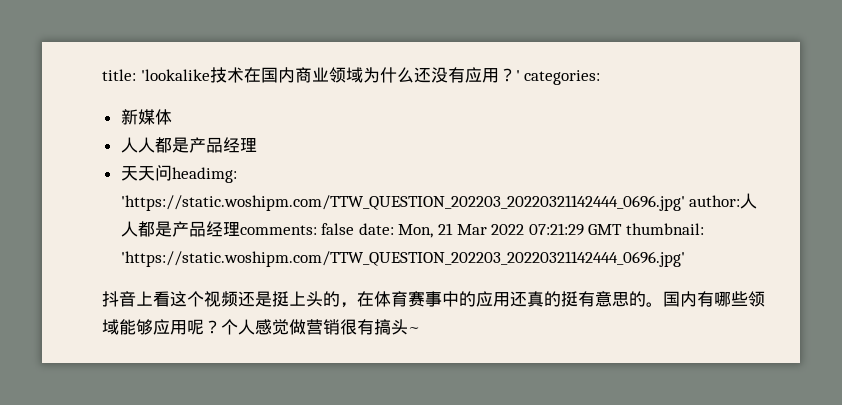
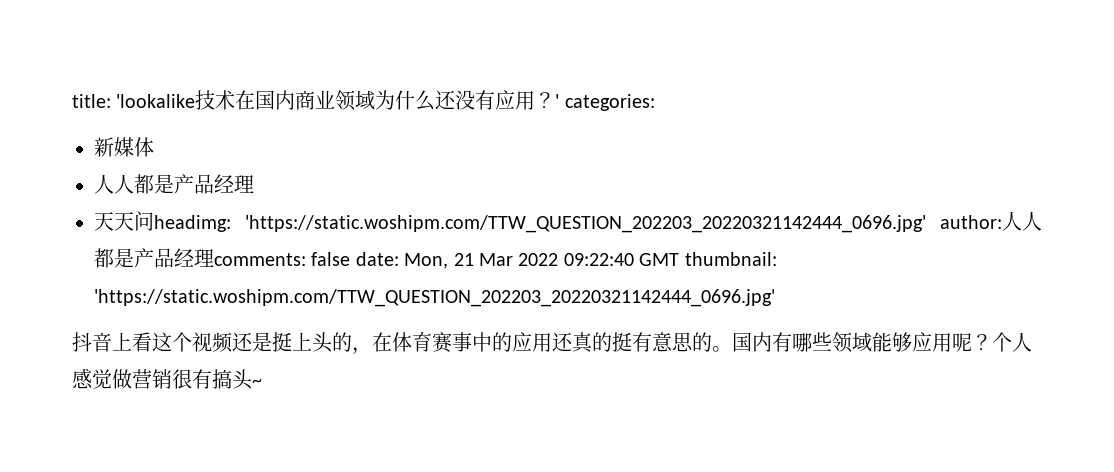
- 天天问headimg: 'https://static.woshipm.com/TTW_QUESTION_202203_20220321142444_0696.jpg' author:人人都是产品经理comments: false date: Mon, 21 Mar 2022 07:21:29 GMT thumbnail: 'https://static.woshipm.com/TTW_QUESTION_202203_20220321142444_0696.jpg'
+ 天天问headimg: 'https://static.woshipm.com/TTW_QUESTION_202203_20220321142444_0696.jpg' author:人人都是产品经理comments: false date: Mon, 21 Mar 2022 09:22:40 GMT thumbnail: 'https://static.woshipm.com/TTW_QUESTION_202203_20220321142444_0696.jpg'

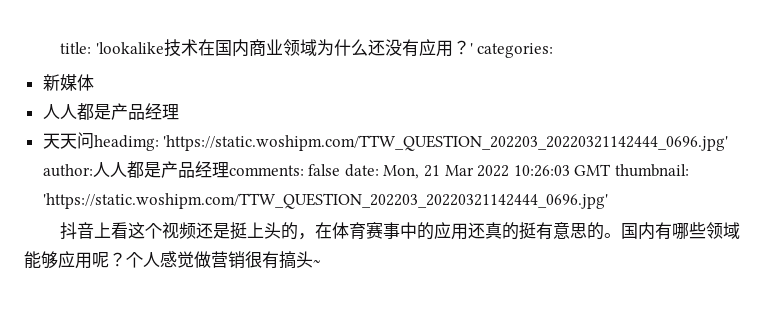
- 天天问headimg: 'https://static.woshipm.com/TTW_QUESTION_202203_20220321142444_0696.jpg' author:人人都是产品经理comments: false date: Mon, 21 Mar 2022 09:22:40 GMT thumbnail: 'https://static.woshipm.com/TTW_QUESTION_202203_20220321142444_0696.jpg'
+ 天天问headimg: 'https://static.woshipm.com/TTW_QUESTION_202203_20220321142444_0696.jpg' author:人人都是产品经理comments: false date: Mon, 21 Mar 2022 10:26:03 GMT thumbnail: 'https://static.woshipm.com/TTW_QUESTION_202203_20220321142444_0696.jpg'

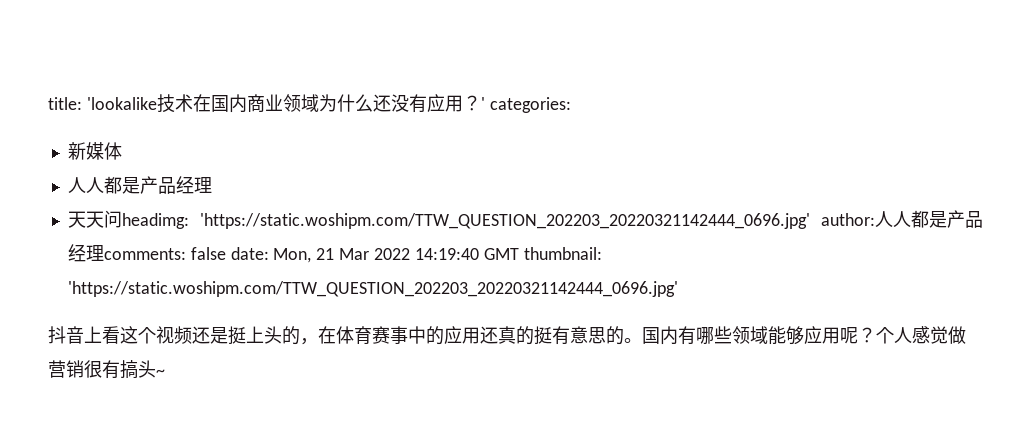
- 天天问headimg: 'https://static.woshipm.com/TTW_QUESTION_202203_20220321142444_0696.jpg' author:人人都是产品经理comments: false date: Mon, 21 Mar 2022 10:26:03 GMT thumbnail: 'https://static.woshipm.com/TTW_QUESTION_202203_20220321142444_0696.jpg'
+ 天天问headimg: 'https://static.woshipm.com/TTW_QUESTION_202203_20220321142444_0696.jpg' author:人人都是产品经理comments: false date: Mon, 21 Mar 2022 14:19:40 GMT thumbnail: 'https://static.woshipm.com/TTW_QUESTION_202203_20220321142444_0696.jpg'

